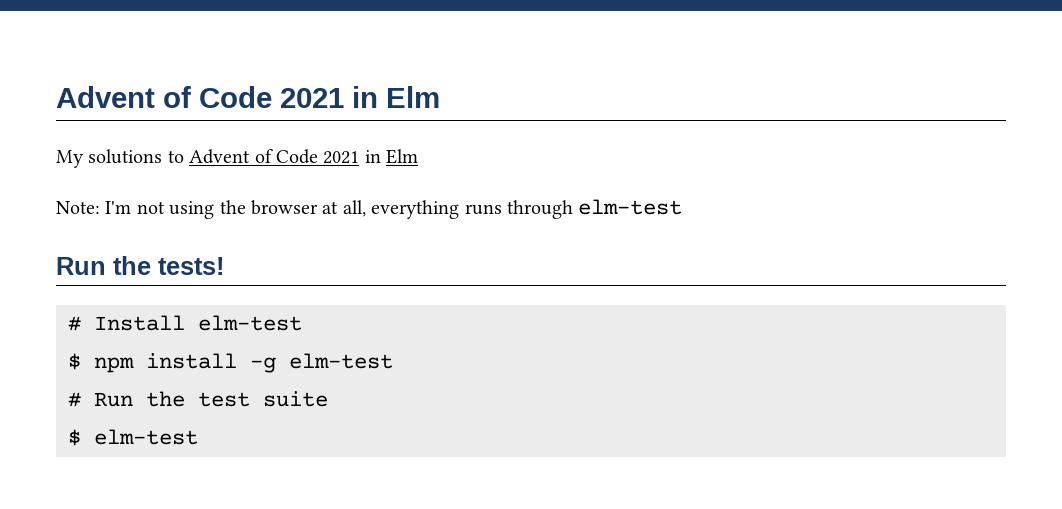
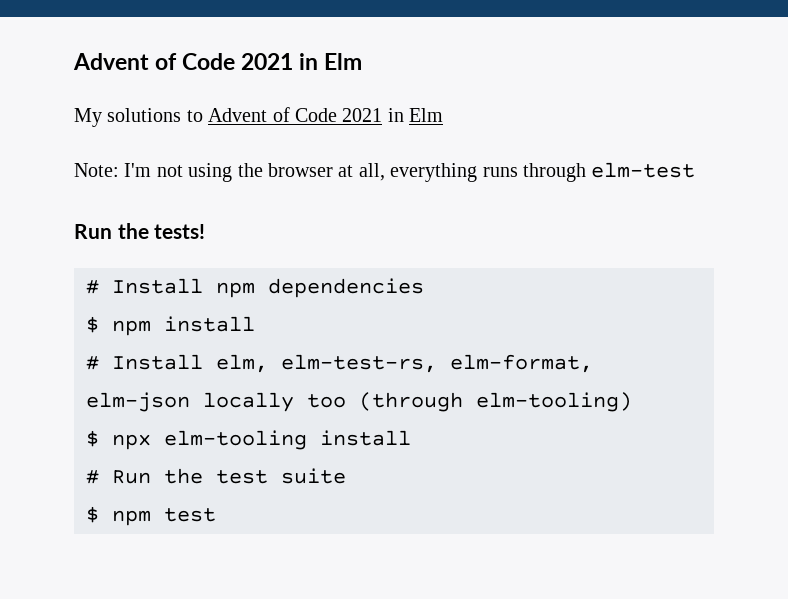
- # Install elm-test
+ # Install npm dependencies
- $ npm install -g elm-test
+ $ npm install
+ # Install elm, elm-test-rs, elm-format, elm-json locally too (through elm-tooling)
+ $ npx elm-tooling install
- $ elm-test
+ $ npm test

